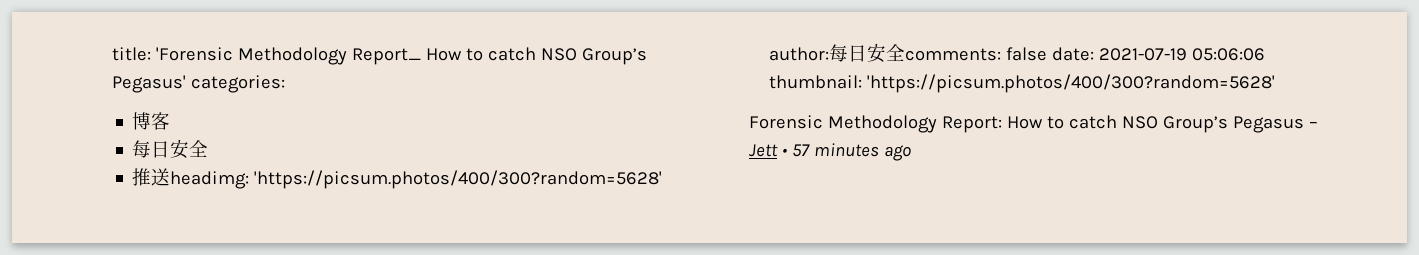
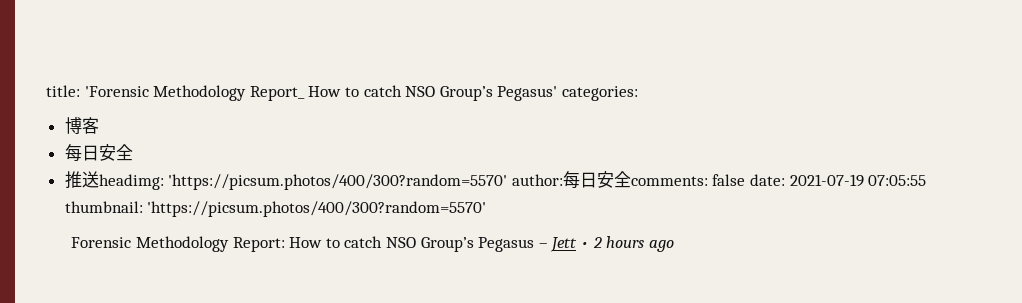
- 推送headimg: 'https://picsum.photos/400/300?random=5628' author:每日安全comments: false date: 2021-07-19 05:06:06 thumbnail: 'https://picsum.photos/400/300?random=5628'
+ 推送headimg: 'https://picsum.photos/400/300?random=5570' author:每日安全comments: false date: 2021-07-19 07:05:55 thumbnail: 'https://picsum.photos/400/300?random=5570'
- Forensic Methodology Report: How to catch NSO Group’s Pegasus – Jett • 57 minutes ago
+ Forensic Methodology Report: How to catch NSO Group’s Pegasus – Jett • 2 hours ago

